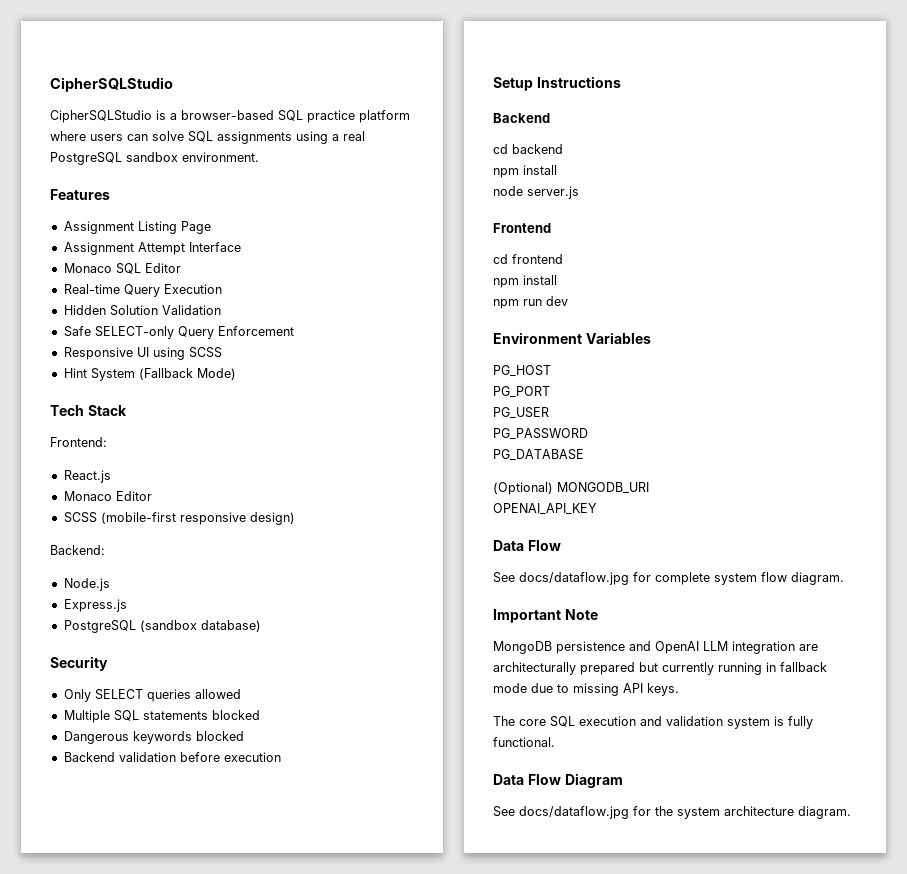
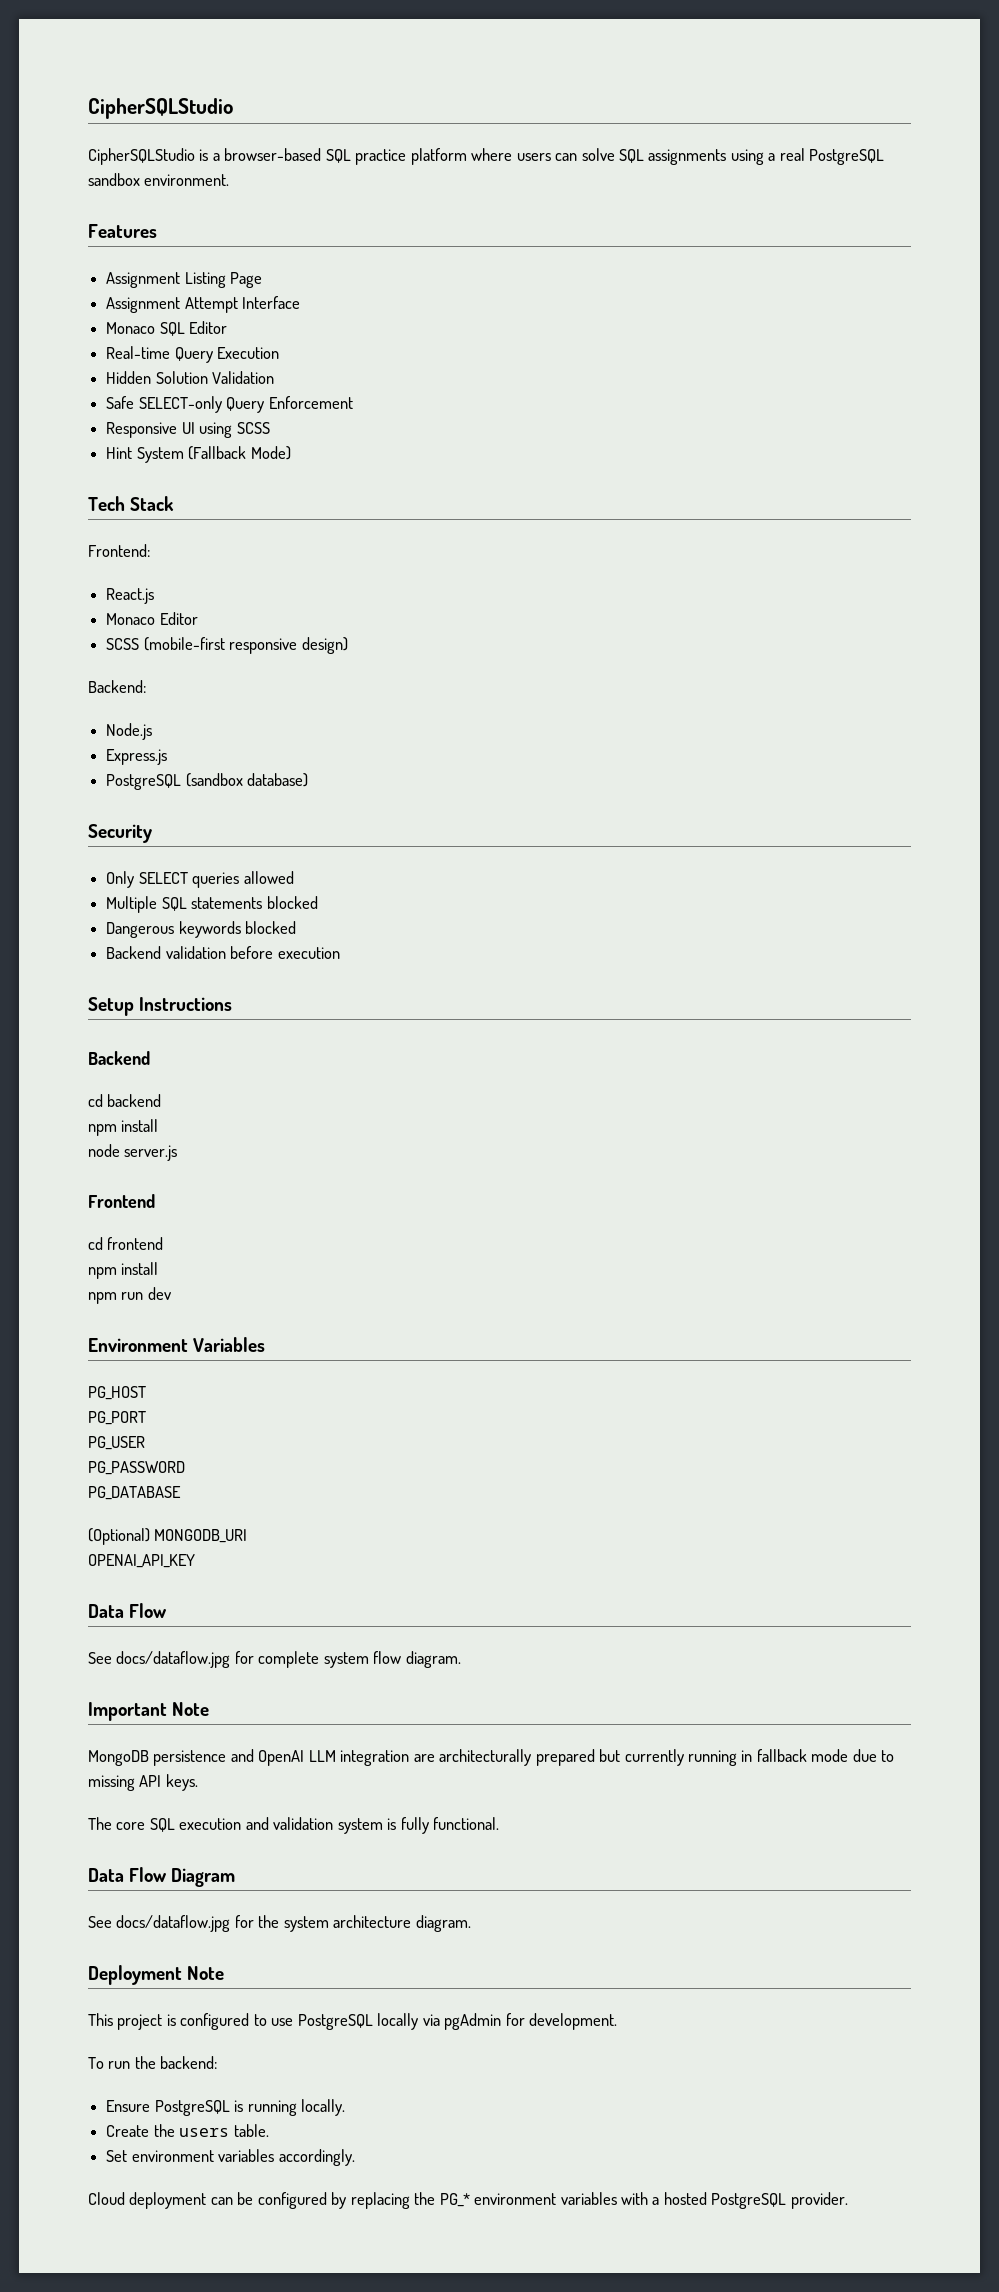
+ Deployment Note
+ This project is configured to use PostgreSQL locally via pgAdmin for development.
+ To run the backend:
+ Ensure PostgreSQL is running locally.
+ Create the users table.
+ Set environment variables accordingly.
+ Cloud deployment can be configured by replacing the PG_* environment variables with a hosted PostgreSQL provider.

